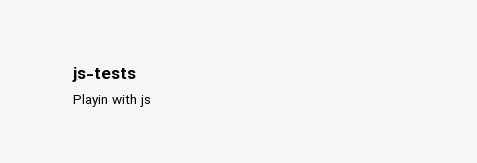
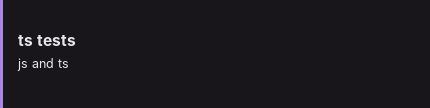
- js-tests
- Playin with js
+ ts tests
+ js and ts

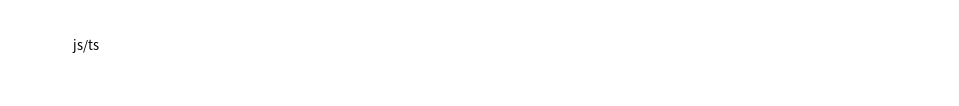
- ts tests
- js and ts
+ js/ts

